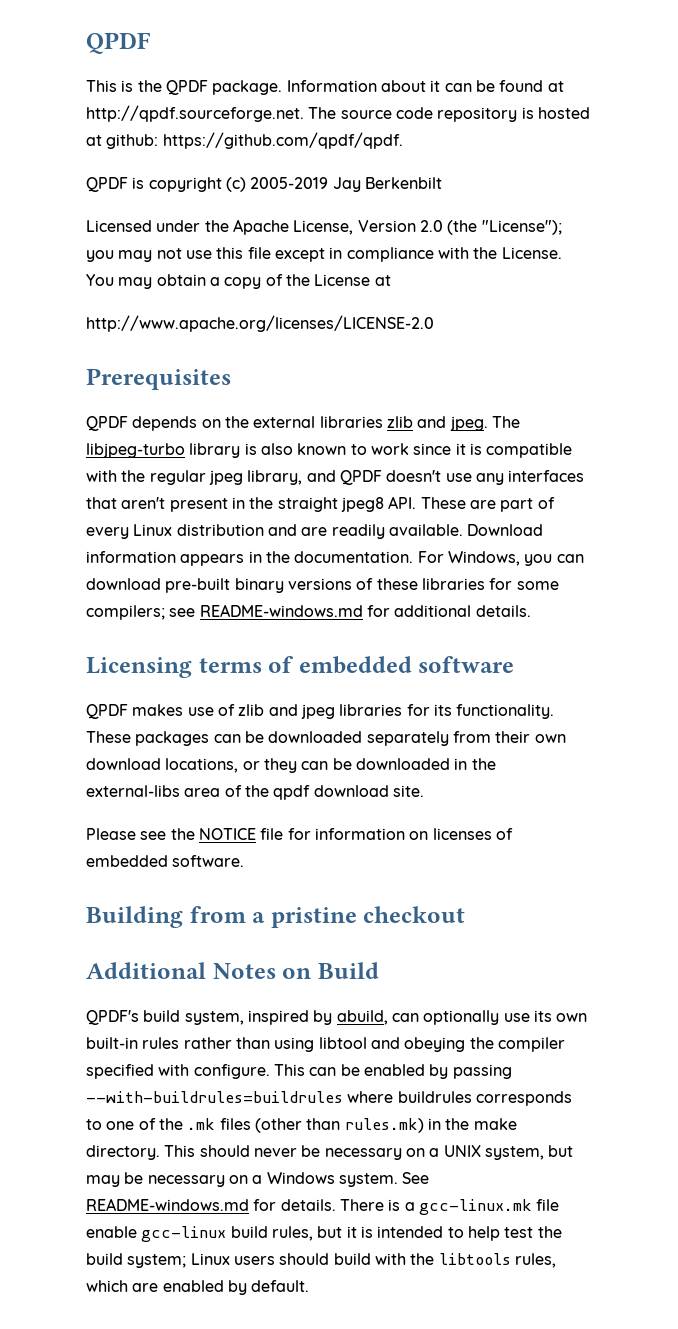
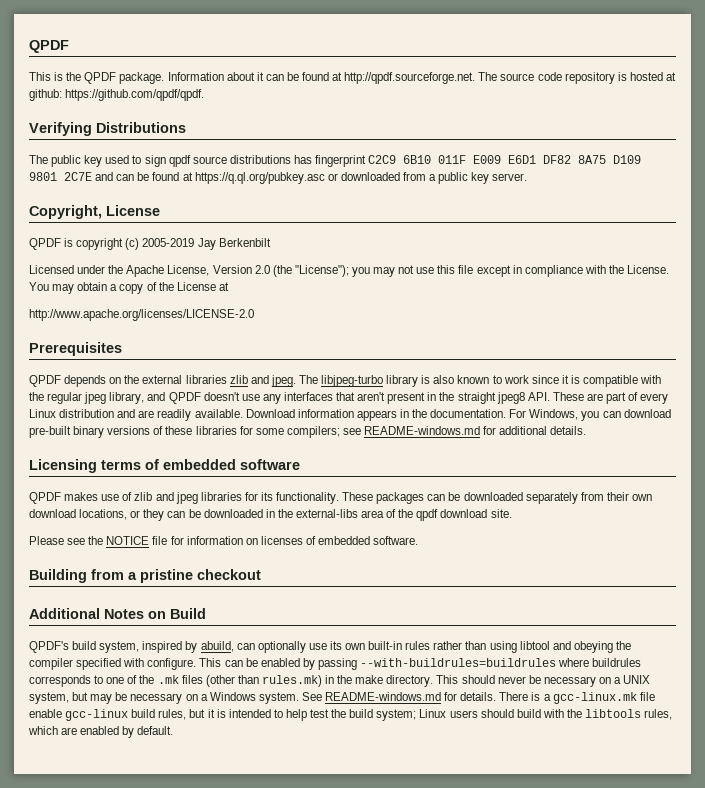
+ Verifying Distributions
+ The public key used to sign qpdf source distributions has fingerprint C2C9 6B10 011F E009 E6D1 DF82 8A75 D109 9801 2C7E and can be found at https://q.ql.org/pubkey.asc or downloaded from a public key server.
+ Copyright, License

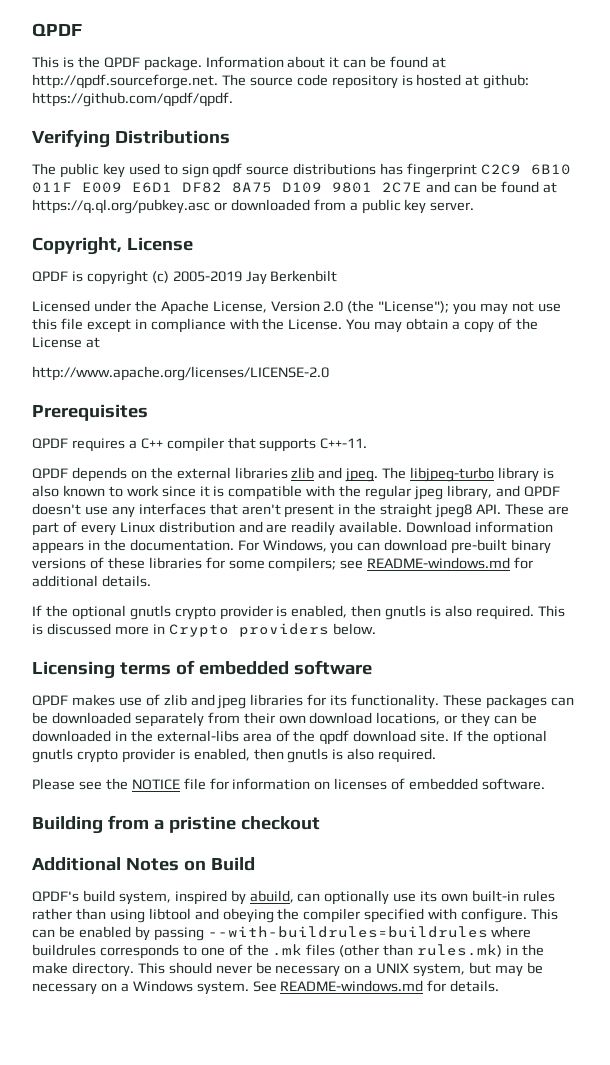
+ QPDF requires a C++ compiler that supports C++-11.
+ If the optional gnutls crypto provider is enabled, then gnutls is also required. This is discussed more in Crypto providers below.
- These packages can be downloaded separately from their own download locations, or they can be downloaded in the external-libs area of the qpdf download site.
+ These packages can be downloaded separately from their own download locations, or they can be downloaded in the external-libs area of the qpdf download site. If the optional gnutls crypto provider is enabled, then gnutls is also required.
- There is a gcc-linux.mk file enable gcc-linux build rules, but it is intended to help test the build system; Linux users should build with the libtools rules, which are enabled by default.

